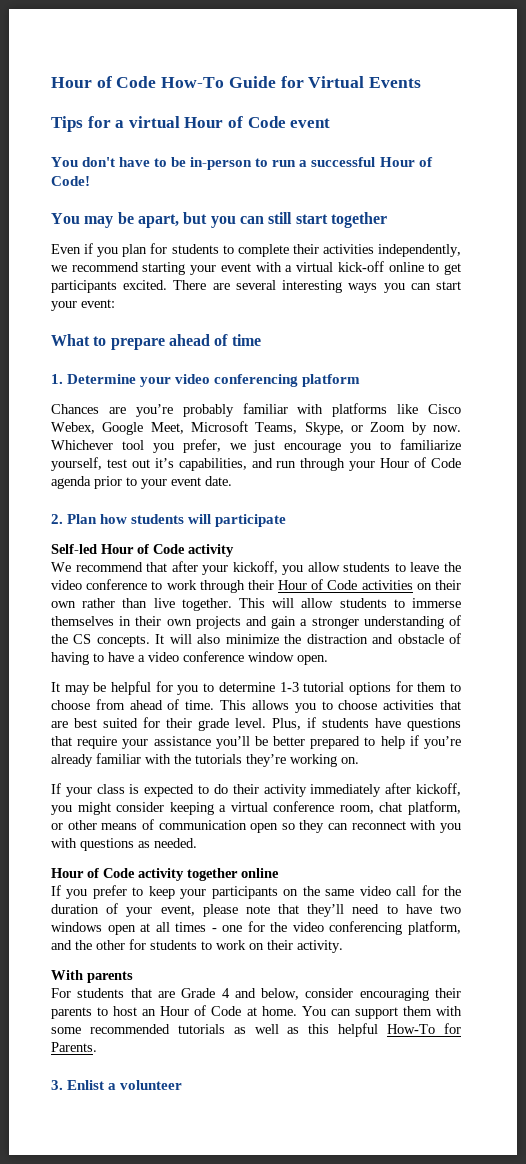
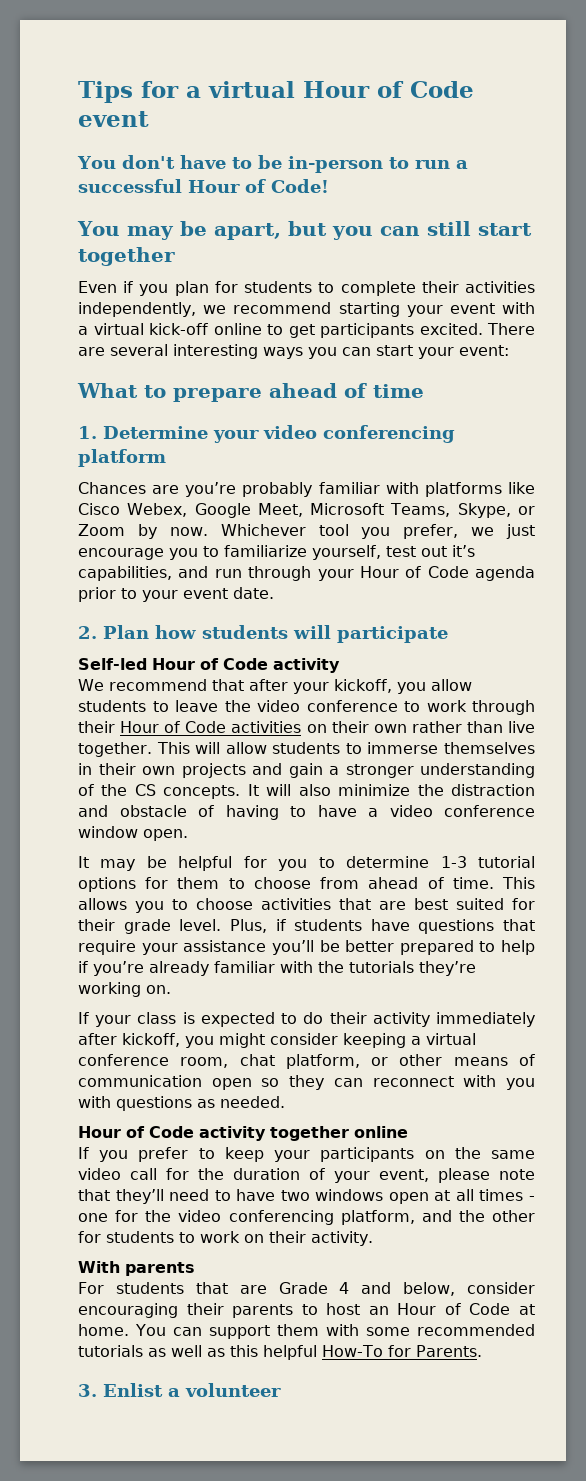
- Hour of Code How-To Guide for Virtual Events

